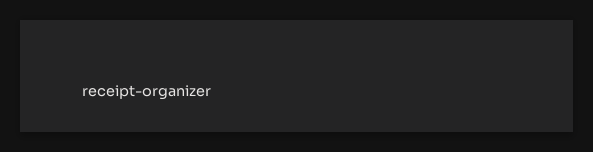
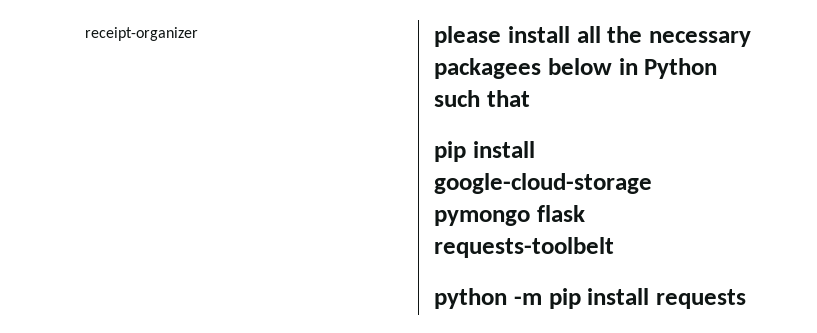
+ please install all the necessary packagees below in Python such that
+ pip install google-cloud-storage pymongo flask requests-toolbelt
+ python -m pip install requests

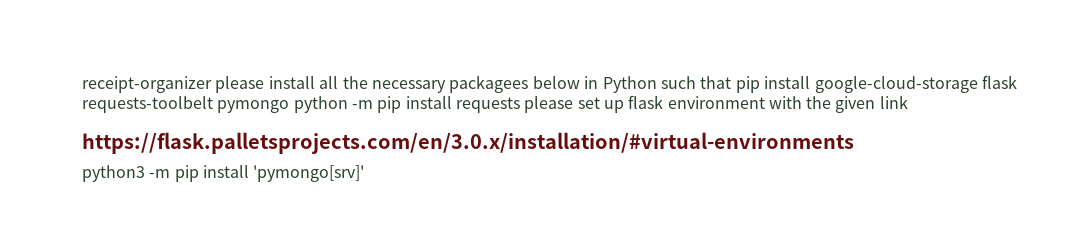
- receipt-organizer
- please install all the necessary packagees below in Python such that
- pip install google-cloud-storage pymongo flask requests-toolbelt
- python -m pip install requests
+ receipt-organizer please install all the necessary packagees below in Python such that pip install google-cloud-storage flask requests-toolbelt pymongo python -m pip install requests please set up flask environment with the given link
+ https://flask.palletsprojects.com/en/3.0.x/installation/#virtual-environments
+ python3 -m pip install 'pymongo[srv]'

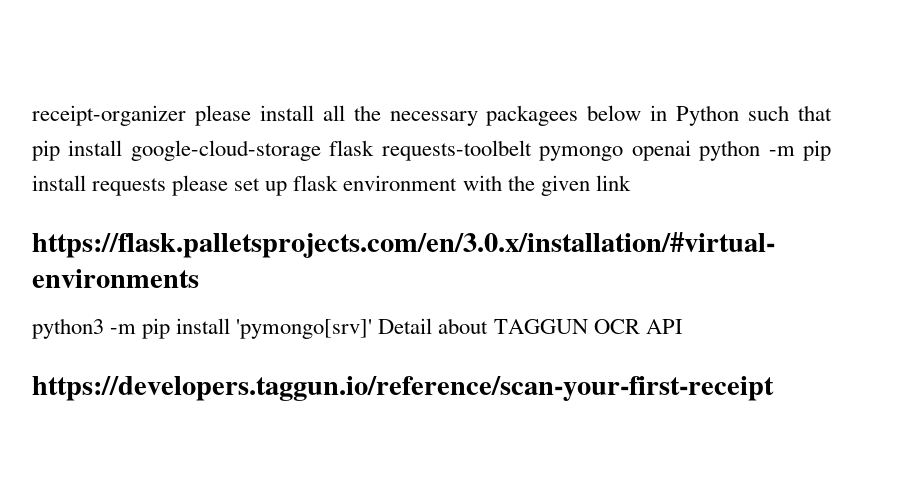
- receipt-organizer please install all the necessary packagees below in Python such that pip install google-cloud-storage flask requests-toolbelt pymongo python -m pip install requests please set up flask environment with the given link
+ receipt-organizer please install all the necessary packagees below in Python such that pip install google-cloud-storage flask requests-toolbelt pymongo openai python -m pip install requests please set up flask environment with the given link
- python3 -m pip install 'pymongo[srv]'
+ python3 -m pip install 'pymongo[srv]' Detail about TAGGUN OCR API
+ https://developers.taggun.io/reference/scan-your-first-receipt

